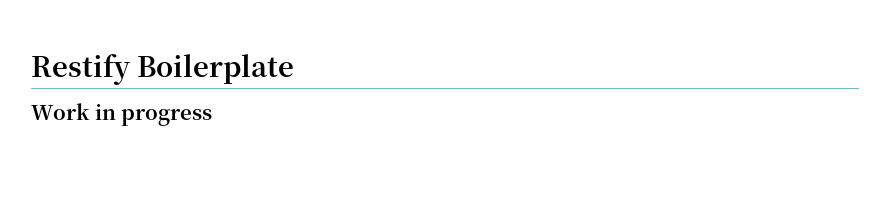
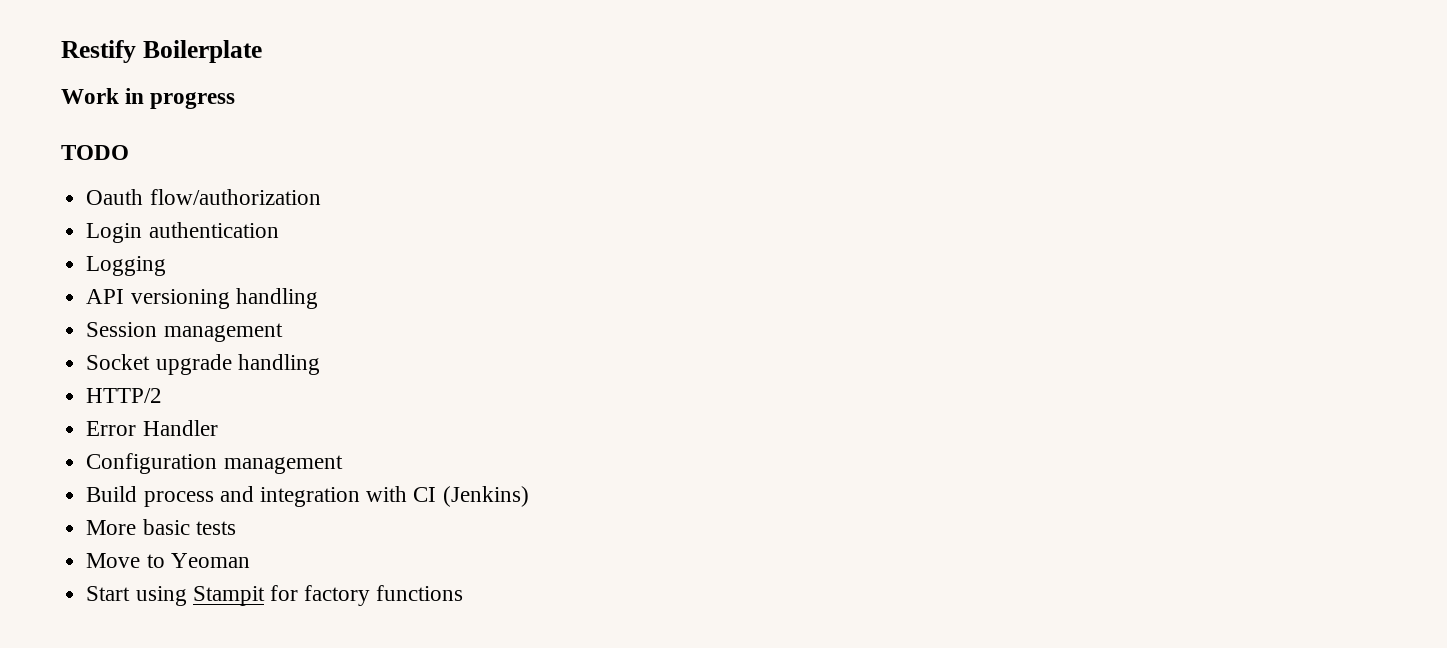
+ TODO
+ Oauth flow/authorization
+ Login authentication
+ Logging
+ API versioning handling
+ Session management
+ Socket upgrade handling
+ HTTP/2
+ Error Handler
+ Configuration management
+ Build process and integration with CI (Jenkins)
+ More basic tests
+ Move to Yeoman
+ Start using Stampit for factory functions

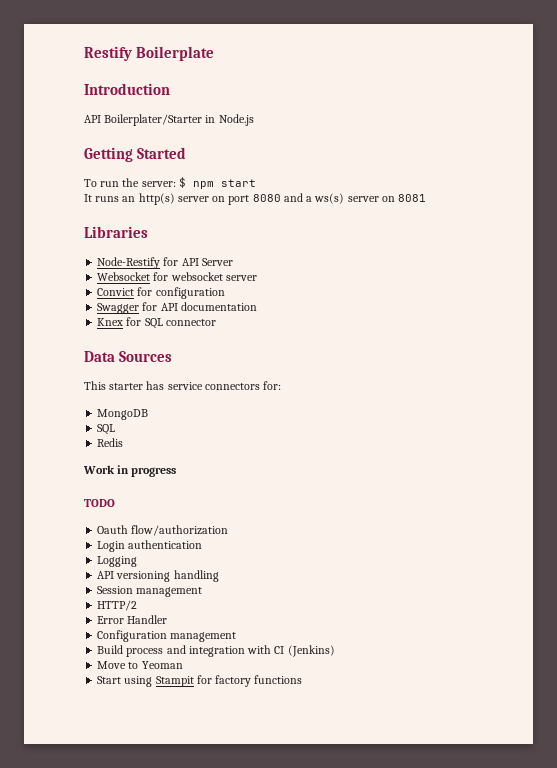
+ Introduction
+ API Boilerplater/Starter in Node.js
+ Getting Started
+ To run the server: $ npm start
+ It runs an http(s) server on port 8080 and a ws(s) server on 8081
+ Libraries
+ Node-Restify for API Server
+ Websocket for websocket server
+ Convict for configuration
+ Swagger for API documentation
+ Knex for SQL connector
+ Data Sources
+ This starter has service connectors for:
+ MongoDB
+ SQL
+ Redis
- Socket upgrade handling
- More basic tests

